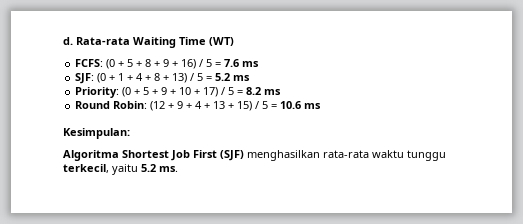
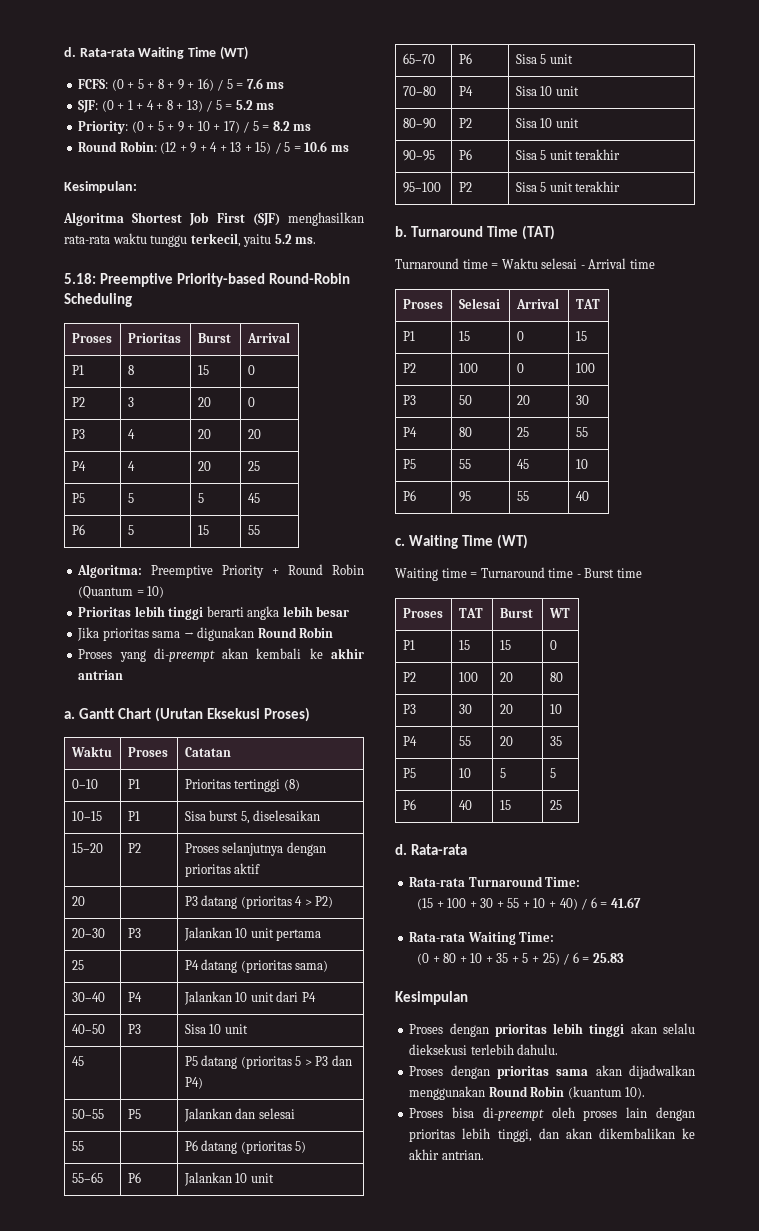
+ 5.18: Preemptive Priority-based Round-Robin Scheduling
+ Proses | Prioritas | Burst | Arrival
+ P1 | 8 | 15 | 0
+ P2 | 3 | 20 | 0
+ P3 | 4 | 20 | 20
+ P4 | 4 | 20 | 25
+ P5 | 5 | 5 | 45
+ P6 | 5 | 15 | 55
+ Algoritma: Preemptive Priority + Round Robin (Quantum = 10)
+ Prioritas lebih tinggi berarti angka lebih besar
+ Jika prioritas sama → digunakan Round Robin
+ Proses yang di-preempt akan kembali ke akhir antrian
+ a. Gantt Chart (Urutan Eksekusi Proses)
+ Waktu | Proses | Catatan
+ 0–10 | P1 | Prioritas tertinggi (8)
+ 10–15 | P1 | Sisa burst 5, diselesaikan
+ 15–20 | P2 | Proses selanjutnya dengan prioritas aktif
+ 20 | | P3 datang (prioritas 4 > P2)
+ 20–30 | P3 | Jalankan 10 unit pertama
+ 25 | | P4 datang (prioritas sama)
+ 30–40 | P4 | Jalankan 10 unit dari P4
+ 40–50 | P3 | Sisa 10 unit
+ 45 | | P5 datang (prioritas 5 > P3 dan P4)
+ 50–55 | P5 | Jalankan dan selesai
+ 55 | | P6 datang (prioritas 5)
+ 55–65 | P6 | Jalankan 10 unit
+ 65–70 | P6 | Sisa 5 unit
+ 70–80 | P4 | Sisa 10 unit
+ 80–90 | P2 | Sisa 10 unit
+ 90–95 | P6 | Sisa 5 unit terakhir
+ 95–100 | P2 | Sisa 5 unit terakhir
+ b. Turnaround Time (TAT)
+ Turnaround time = Waktu selesai - Arrival time
+ Proses | Selesai | Arrival | TAT
+ P1 | 15 | 0 | 15
+ P2 | 100 | 0 | 100
+ P3 | 50 | 20 | 30
+ P4 | 80 | 25 | 55
+ P5 | 55 | 45 | 10
+ P6 | 95 | 55 | 40
+ c. Waiting Time (WT)
+ Waiting time = Turnaround time - Burst time
+ Proses | TAT | Burst | WT
+ P1 | 15 | 15 | 0
+ P2 | 100 | 20 | 80
+ P3 | 30 | 20 | 10
+ P4 | 55 | 20 | 35
+ P5 | 10 | 5 | 5
+ P6 | 40 | 15 | 25
+ d. Rata-rata
+ Rata-rata Turnaround Time:
+ (15 + 100 + 30 + 55 + 10 + 40) / 6 = 41.67
+ Rata-rata Waiting Time:
+ (0 + 80 + 10 + 35 + 5 + 25) / 6 = 25.83
+ Kesimpulan
+ Proses dengan prioritas lebih tinggi akan selalu dieksekusi terlebih dahulu.
+ Proses dengan prioritas sama akan dijadwalkan menggunakan Round Robin (kuantum 10).
+ Proses bisa di-preempt oleh proses lain dengan prioritas lebih tinggi, dan akan dikembalikan ke akhir antrian.

